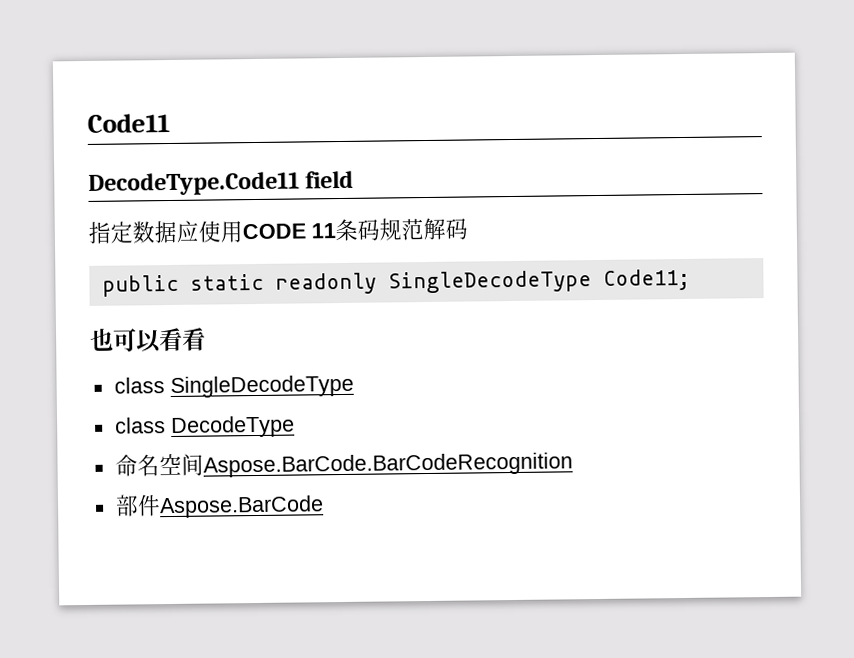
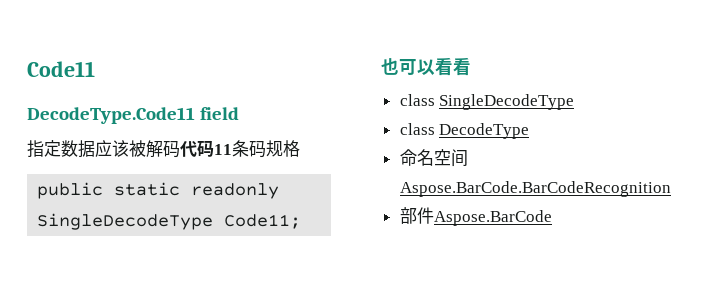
- 指定数据应使用CODE 11条码规范解码
+ 指定数据应该被解码代码11条码规格

